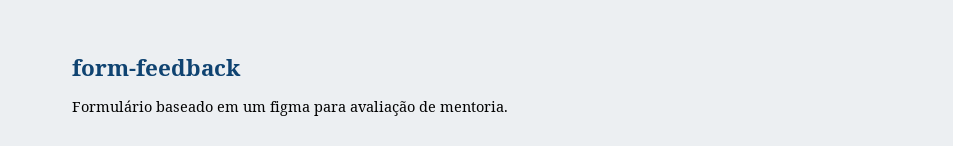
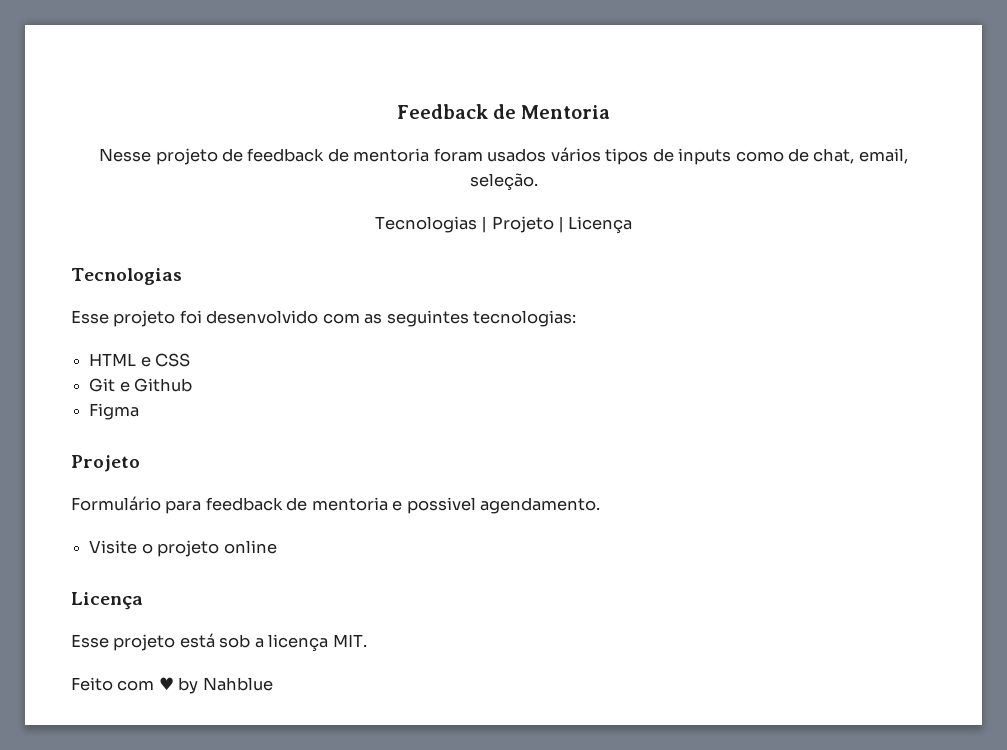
- form-feedback
- Formulário baseado em um figma para avaliação de mentoria.
+ Feedback de Mentoria
+ Nesse projeto de feedback de mentoria foram usados vários tipos de inputs como de chat, email, seleção.
+ Tecnologias | Projeto | Licença
+ Tecnologias
+ Esse projeto foi desenvolvido com as seguintes tecnologias:
+ HTML e CSS
+ Git e Github
+ Figma
+ Projeto
+ Formulário para feedback de mentoria e possivel agendamento.
+ Visite o projeto online
+ Licença
+ Esse projeto está sob a licença MIT.
+ Feito com ♥ by Nahblue

